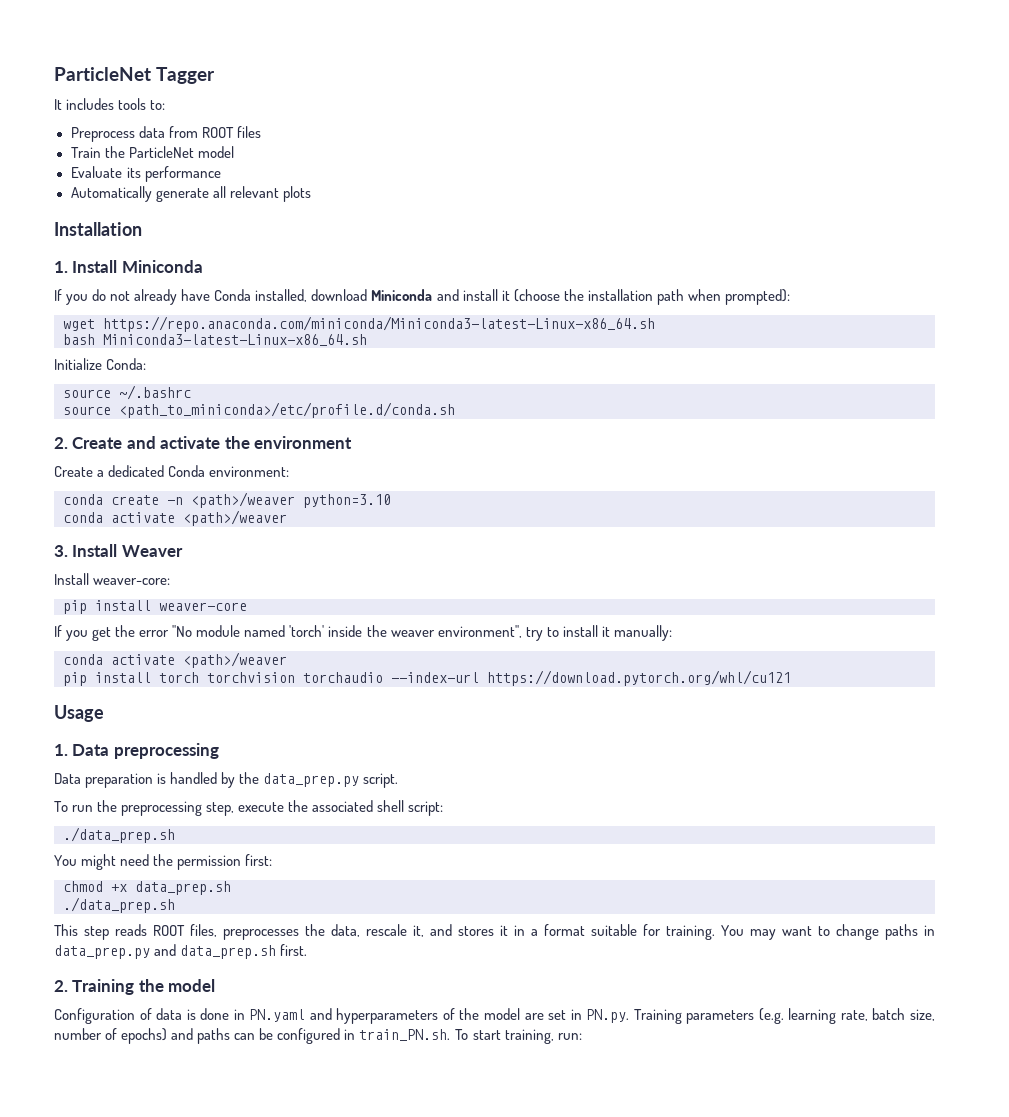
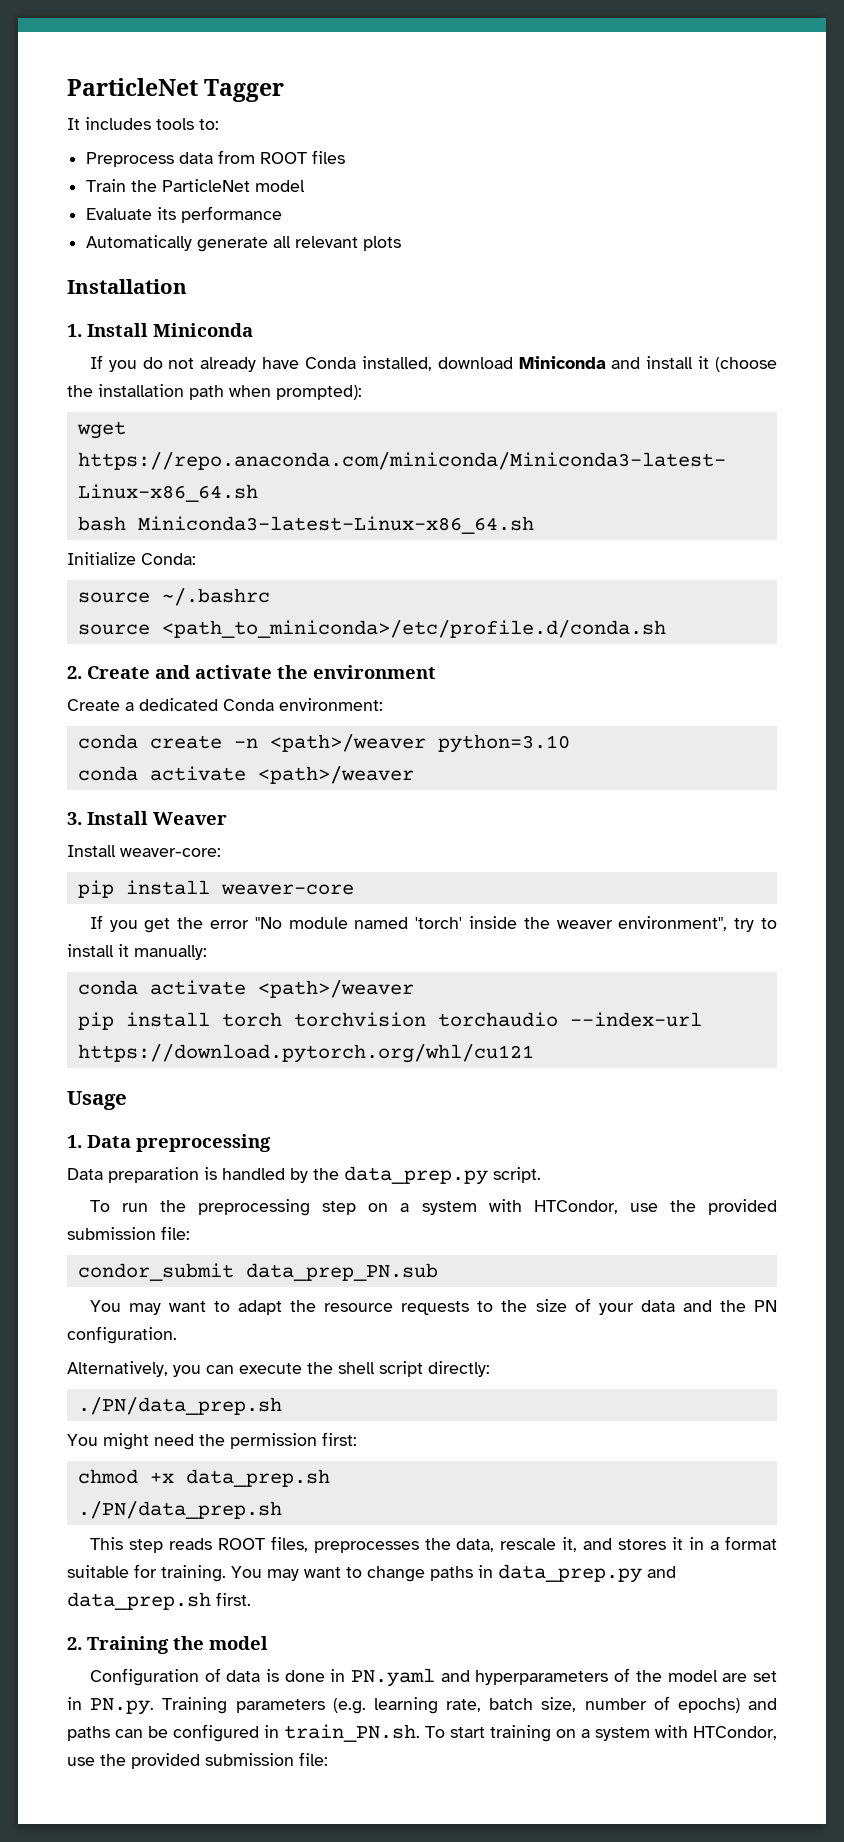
- To run the preprocessing step, execute the associated shell script:
- ./data_prep.sh
+ To run the preprocessing step on a system with HTCondor, use the provided submission file:
+ condor_submit data_prep_PN.sub
+ You may want to adapt the resource requests to the size of your data and the PN configuration.
+ Alternatively, you can execute the shell script directly:
+ ./PN/data_prep.sh
  chmod +x data_prep.sh
- ./data_prep.sh
+ ./PN/data_prep.sh
- Configuration of data is done in PN.yaml and hyperparameters of the model are set in PN.py. Training parameters (e.g. learning rate, batch size, number of epochs) and paths can be configured in train_PN.sh. To start training, run:
+ Configuration of data is done in PN.yaml and hyperparameters of the model are set in PN.py. Training parameters (e.g. learning rate, batch size, number of epochs) and paths can be configured in train_PN.sh. To start training on a system with HTCondor, use the provided submission file:

